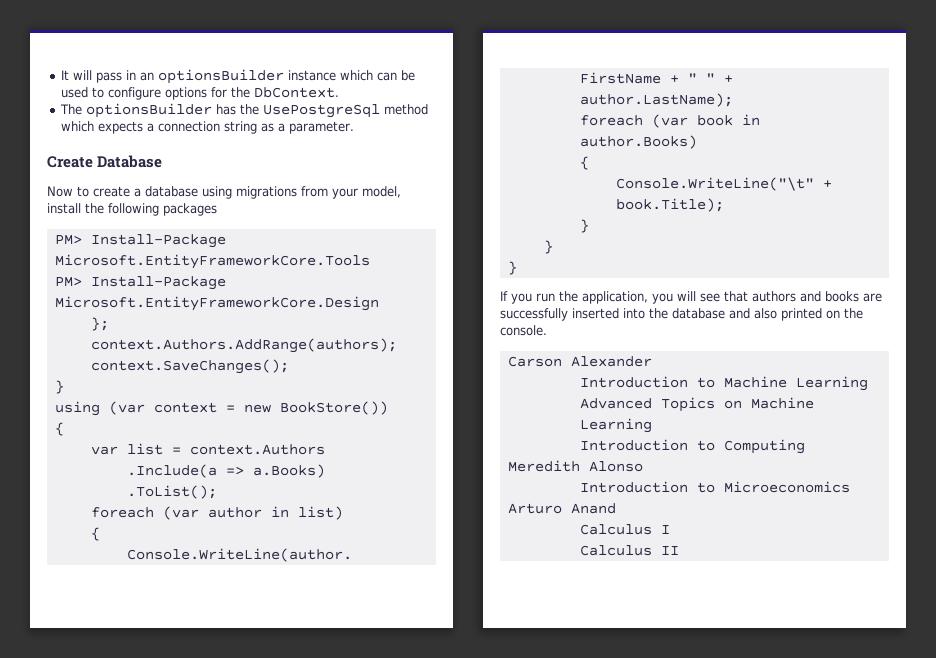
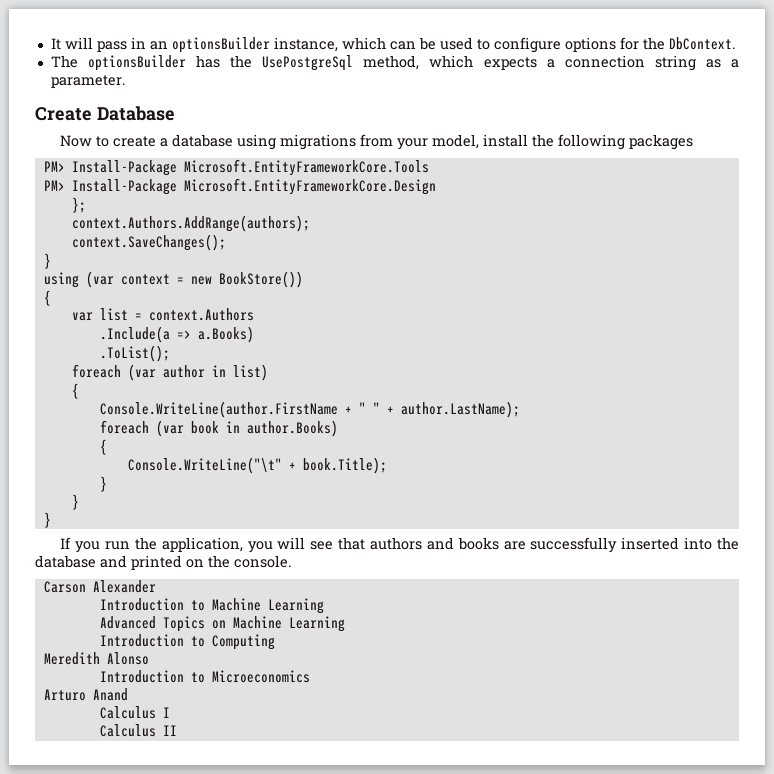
- It will pass in an optionsBuilder instance which can be used to configure options for the DbContext.
+ It will pass in an optionsBuilder instance, which can be used to configure options for the DbContext.
- The optionsBuilder has the UsePostgreSql method which expects a connection string as a parameter.
+ The optionsBuilder has the UsePostgreSql method, which expects a connection string as a parameter.
- If you run the application, you will see that authors and books are successfully inserted into the database and also printed on the console.
+ If you run the application, you will see that authors and books are successfully inserted into the database and printed on the console.

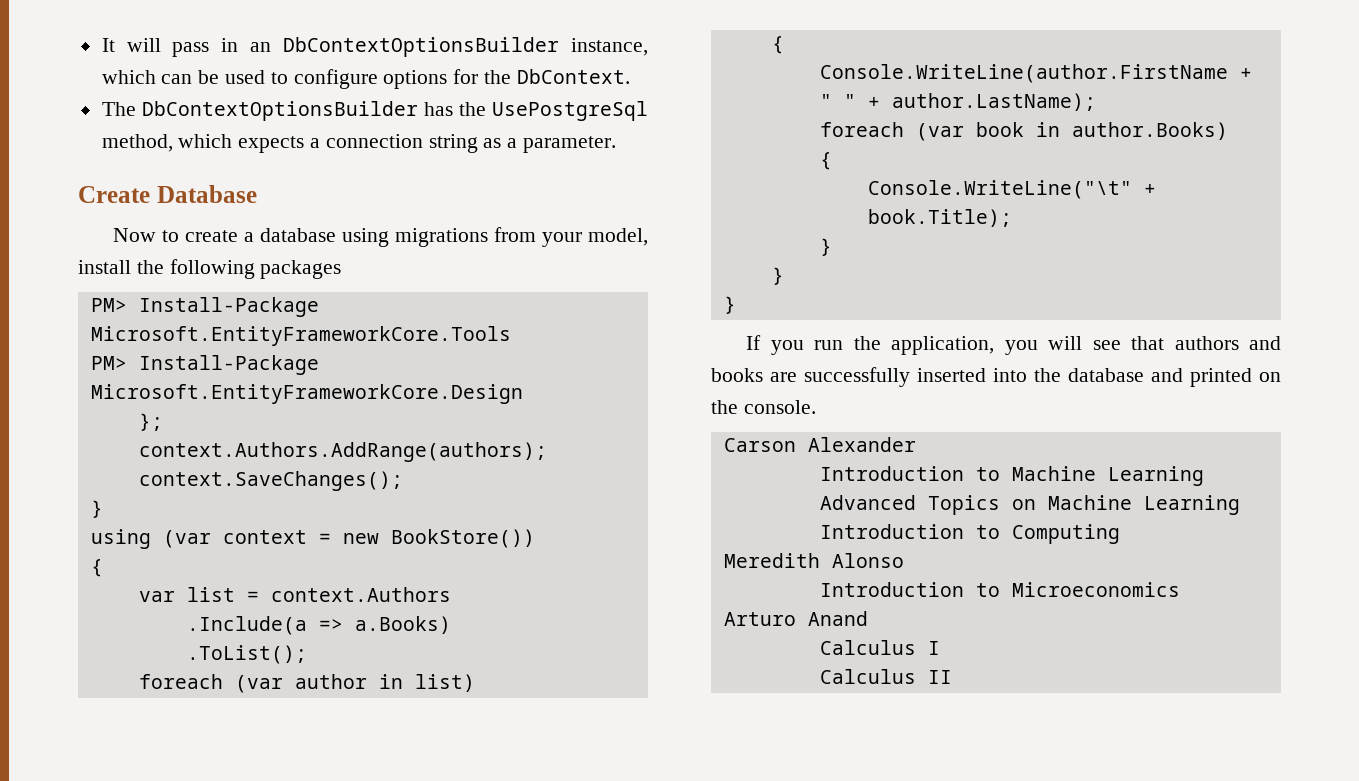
- It will pass in an optionsBuilder instance, which can be used to configure options for the DbContext.
+ It will pass in an DbContextOptionsBuilder instance, which can be used to configure options for the DbContext.
- The optionsBuilder has the UsePostgreSql method, which expects a connection string as a parameter.
+ The DbContextOptionsBuilder has the UsePostgreSql method, which expects a connection string as a parameter.

